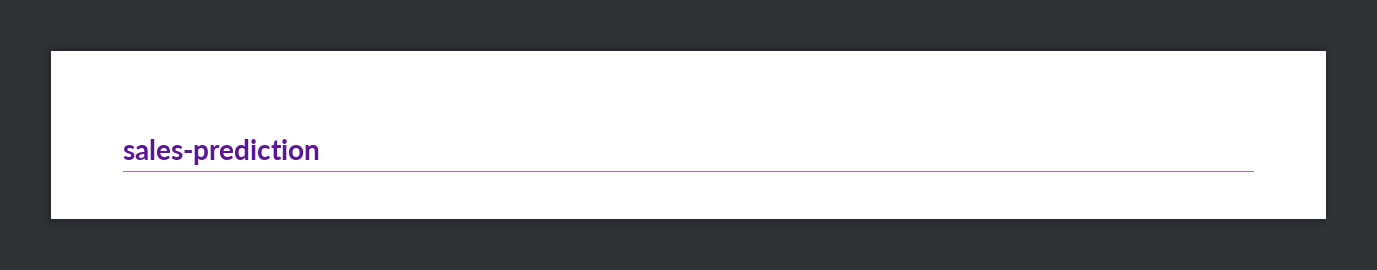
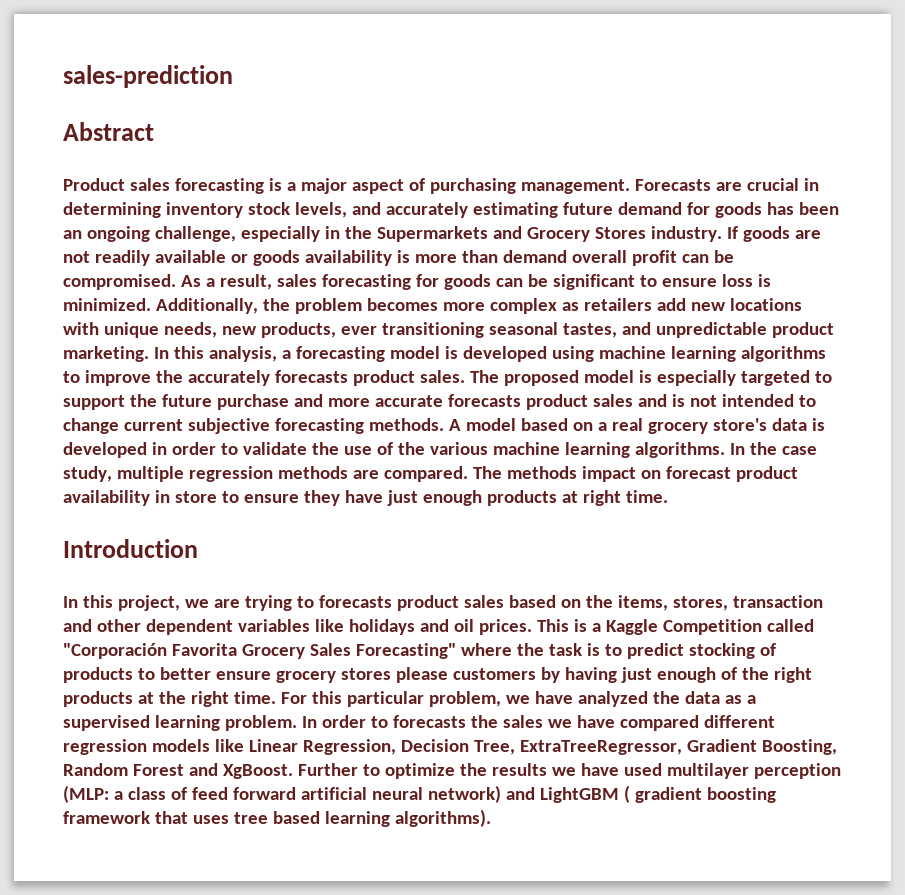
+ Abstract
+ Product sales forecasting is a major aspect of purchasing management. Forecasts are crucial in determining inventory stock levels, and accurately estimating future demand for goods has been an ongoing challenge, especially in the Supermarkets and Grocery Stores industry. If goods are not readily available or goods availability is more than demand overall profit can be compromised. As a result, sales forecasting for goods can be significant to ensure loss is minimized. Additionally, the problem becomes more complex as retailers add new locations with unique needs, new products, ever transitioning seasonal tastes, and unpredictable product marketing. In this analysis, a forecasting model is developed using machine learning algorithms to improve the accurately forecasts product sales. The proposed model is especially targeted to support the future purchase and more accurate forecasts product sales and is not intended to change current subjective forecasting methods. A model based on a real grocery store's data is developed in order to validate the use of the various machine learning algorithms. In the case study, multiple regression methods are compared. The methods impact on forecast product availability in store to ensure they have just enough products at right time.
+ Introduction
+ In this project, we are trying to forecasts product sales based on the items, stores, transaction and other dependent variables like holidays and oil prices. This is a Kaggle Competition called "Corporación Favorita Grocery Sales Forecasting" where the task is to predict stocking of products to better ensure grocery stores please customers by having just enough of the right products at the right time. For this particular problem, we have analyzed the data as a supervised learning problem. In order to forecasts the sales we have compared different regression models like Linear Regression, Decision Tree, ExtraTreeRegressor, Gradient Boosting, Random Forest and XgBoost. Further to optimize the results we have used multilayer perception (MLP: a class of feed forward artificial neural network) and LightGBM ( gradient boosting framework that uses tree based learning algorithms).

